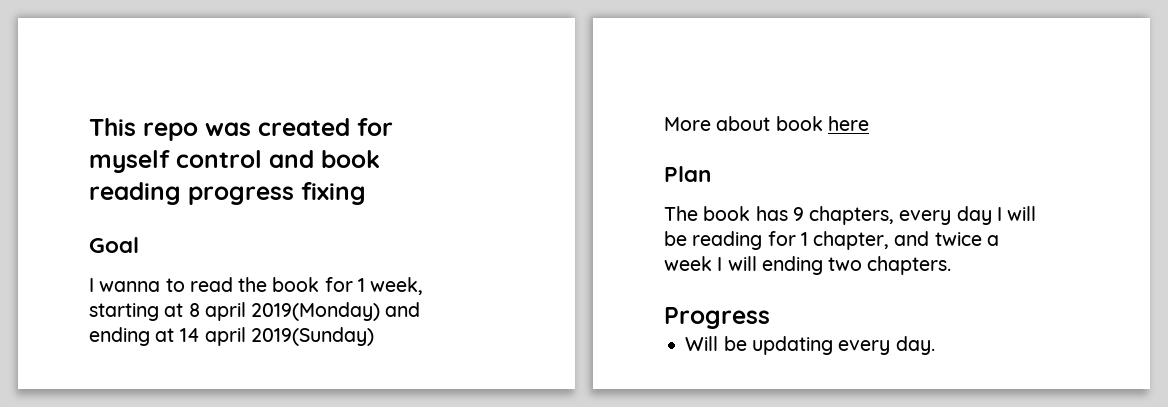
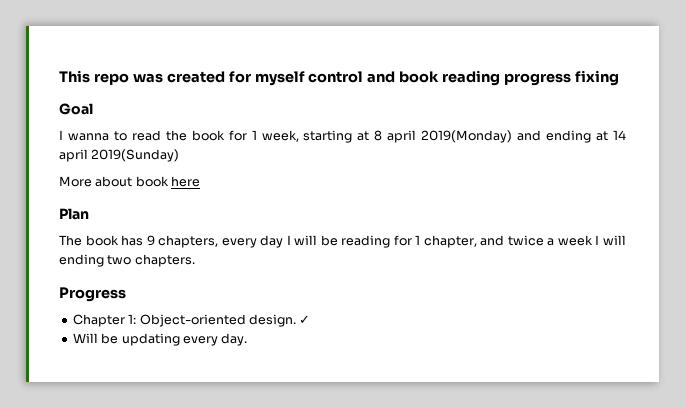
+ Chapter 1: Object-oriented design. ✓

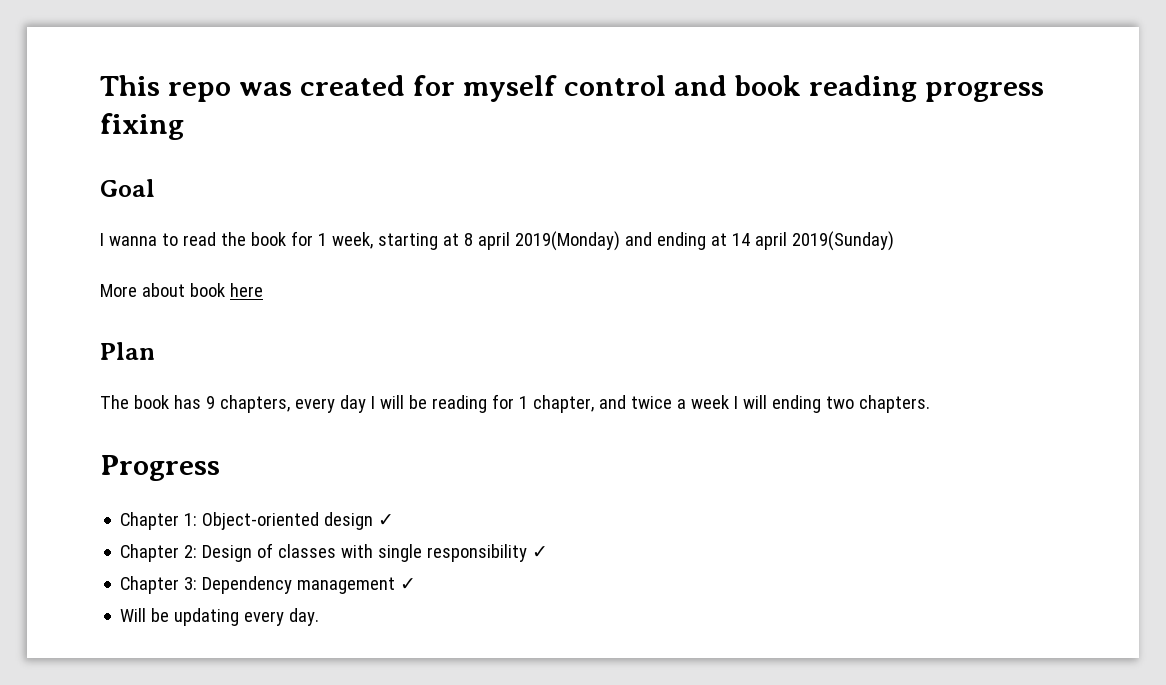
- Chapter 1: Object-oriented design. ✓
+ Chapter 1: Object-oriented design ✓
+ Chapter 2: Design of classes with single responsibility ✓
+ Chapter 3: Dependency management ✓

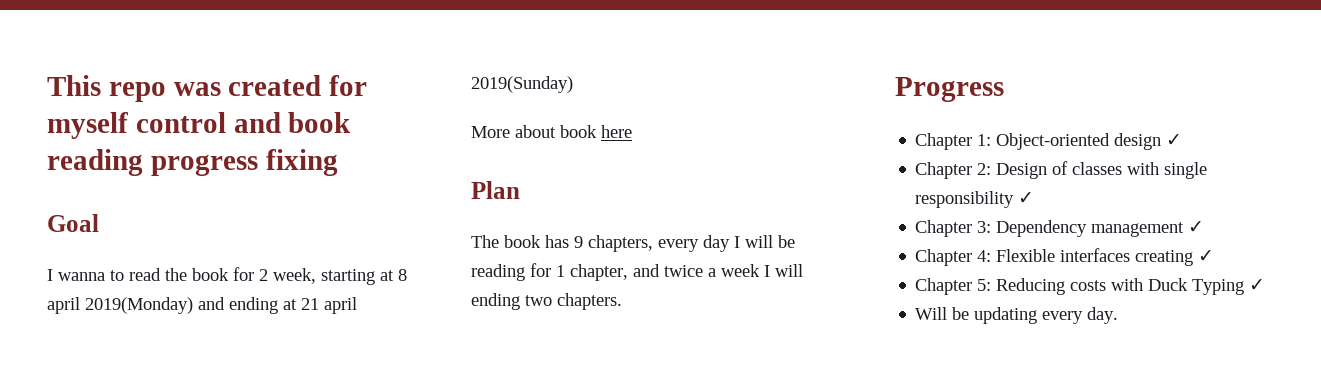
- I wanna to read the book for 1 week, starting at 8 april 2019(Monday) and ending at 14 april 2019(Sunday)
+ I wanna to read the book for 2 week, starting at 8 april 2019(Monday) and ending at 21 april 2019(Sunday)
+ Chapter 4: Flexible interfaces creating ✓
+ Chapter 5: Reducing costs with Duck Typing ✓

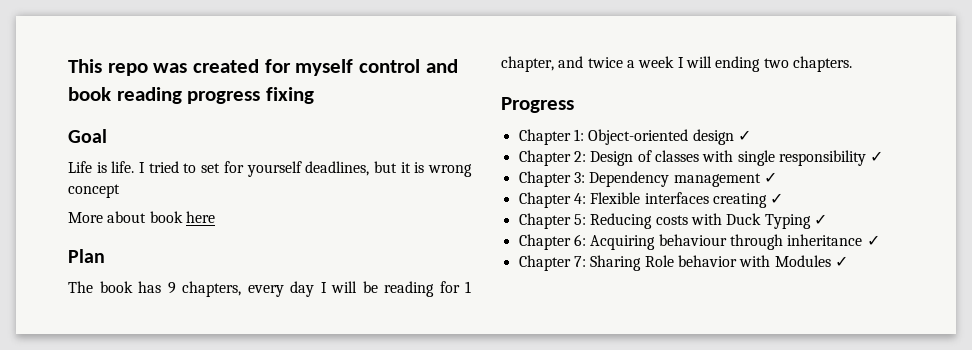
- I wanna to read the book for 2 week, starting at 8 april 2019(Monday) and ending at 21 april 2019(Sunday)
+ Life is life. I tried to set for yourself deadlines, but it is wrong concept
- Will be updating every day.
+ Chapter 6: Acquiring behaviour through inheritance ✓
+ Chapter 7: Sharing Role behavior with Modules ✓

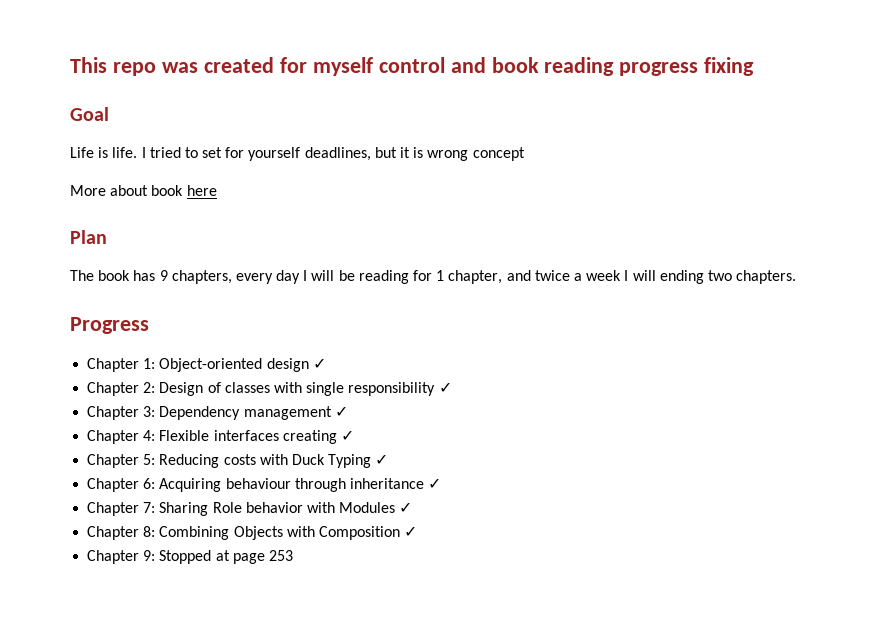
+ Chapter 8: Combining Objects with Composition ✓
+ Chapter 9: Stopped at page 253

